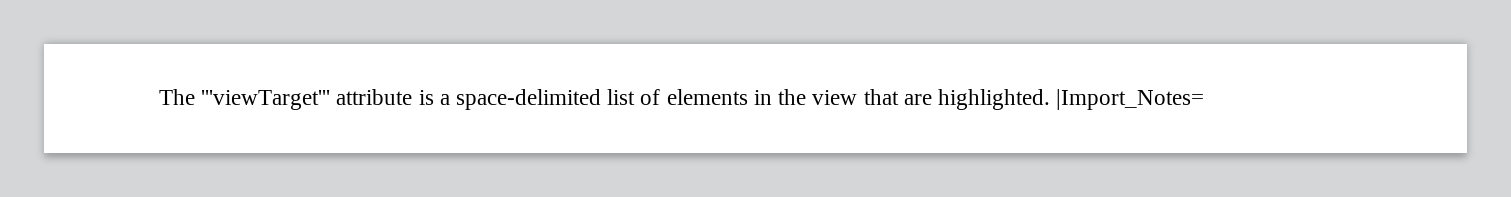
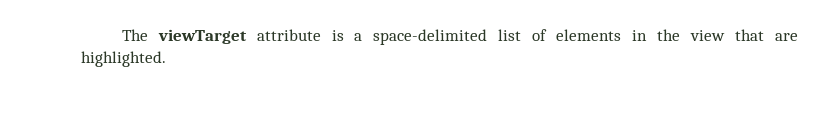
- The '''viewTarget''' attribute is a space-delimited list of elements in the view that are highlighted. |Import_Notes=
+ The viewTarget attribute is a space-delimited list of elements in the view that are highlighted.

